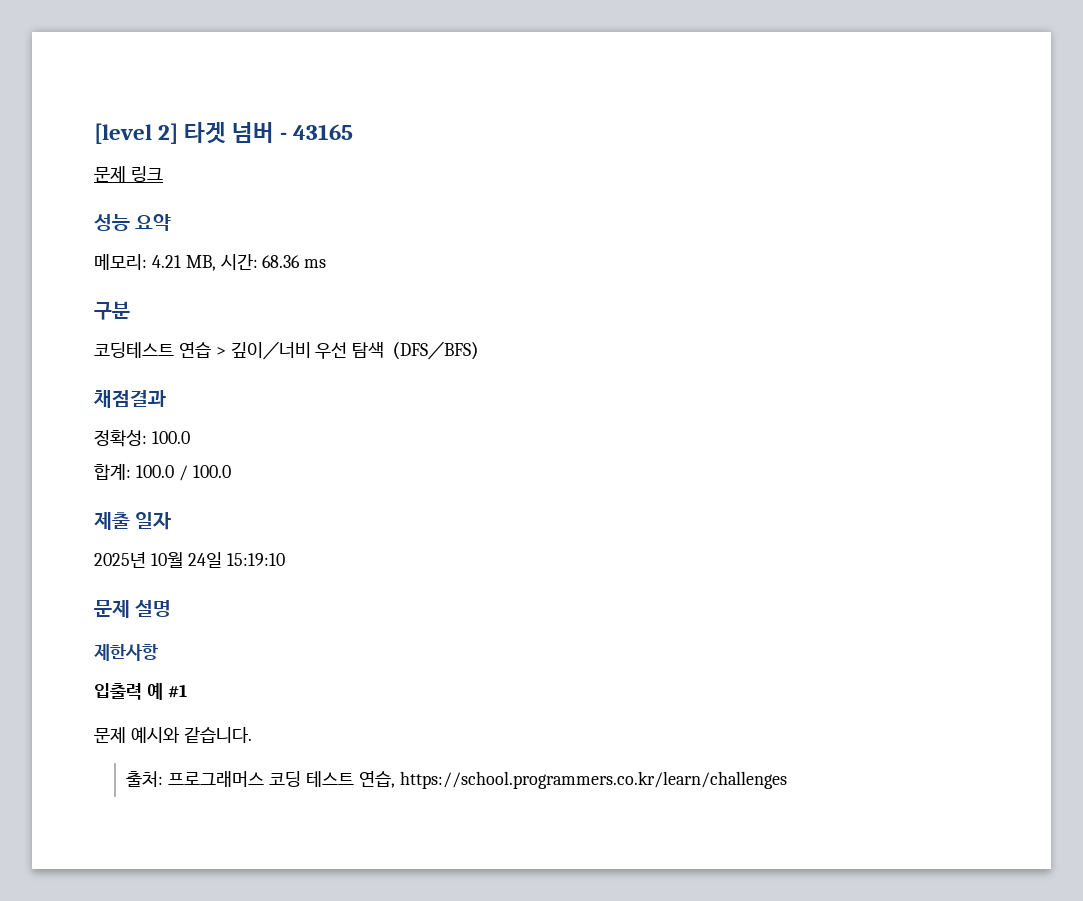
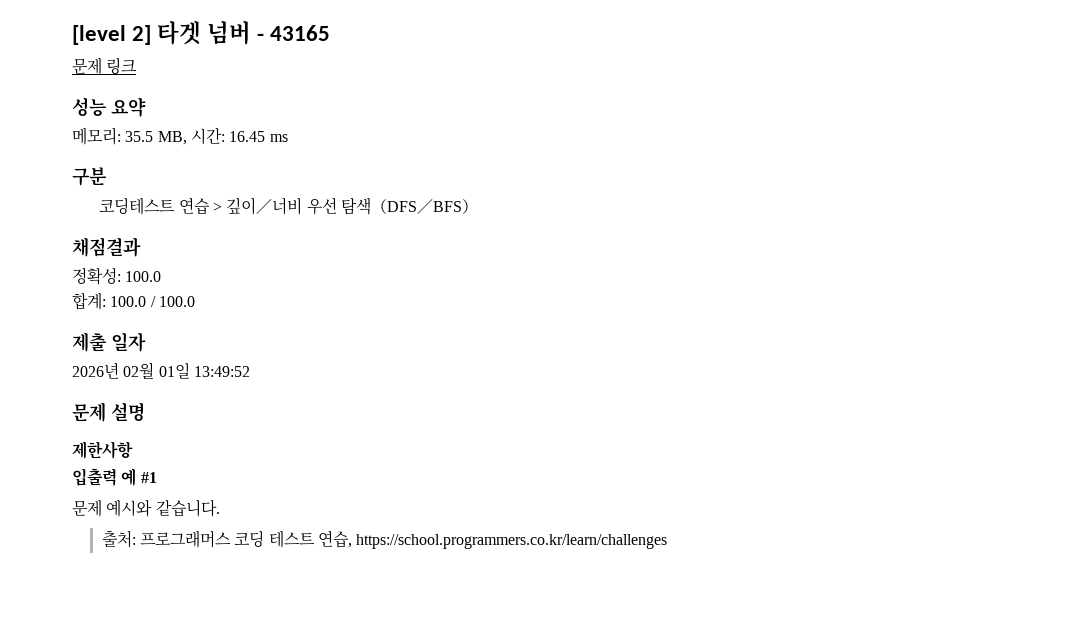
- 메모리: 4.21 MB, 시간: 68.36 ms
+ 메모리: 35.5 MB, 시간: 16.45 ms
- 2025년 10월 24일 15:19:10
+ 2026년 02월 01일 13:49:52

